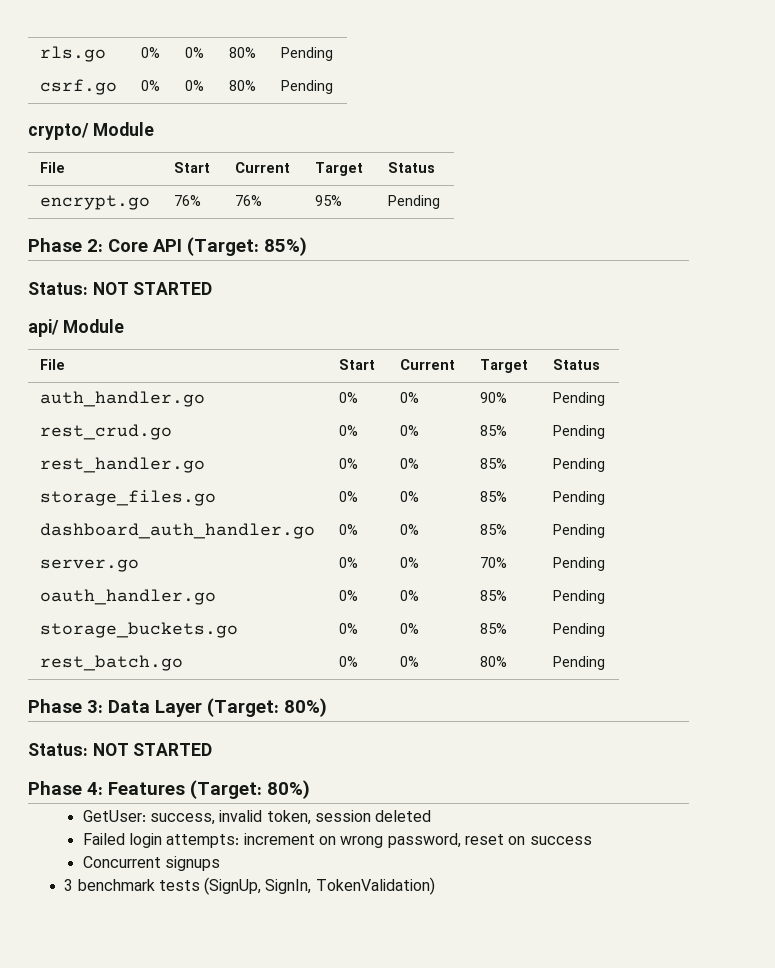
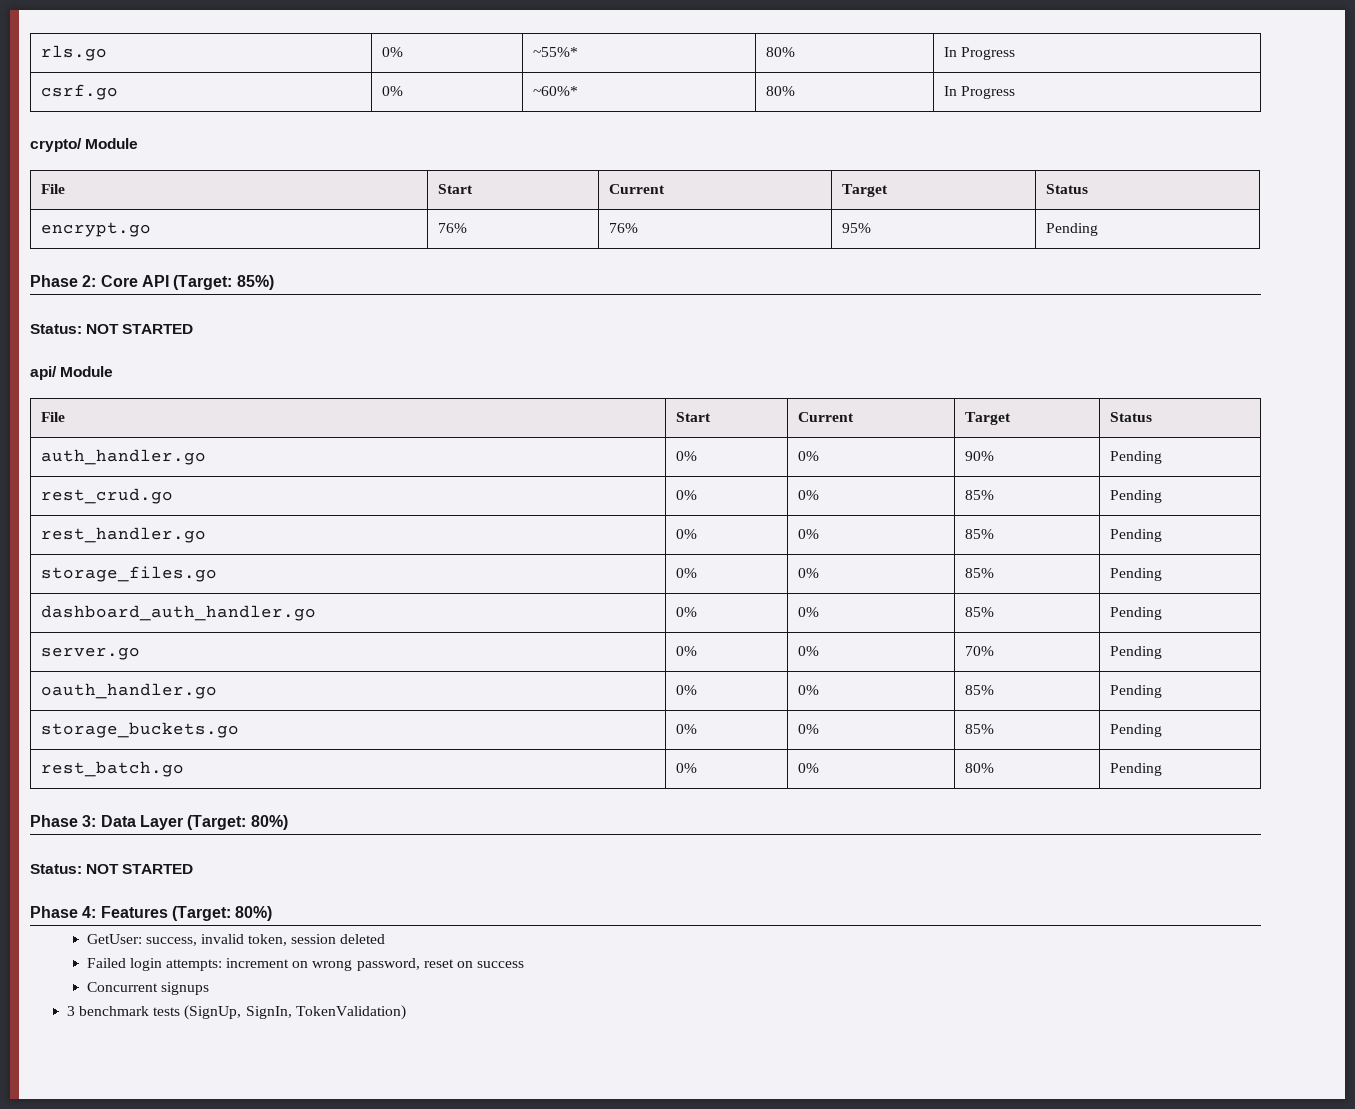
- rls.go | 0% | 0% | 80% | Pending
+ rls.go | 0% | ~55%* | 80% | In Progress
- csrf.go | 0% | 0% | 80% | Pending
+ csrf.go | 0% | ~60%* | 80% | In Progress

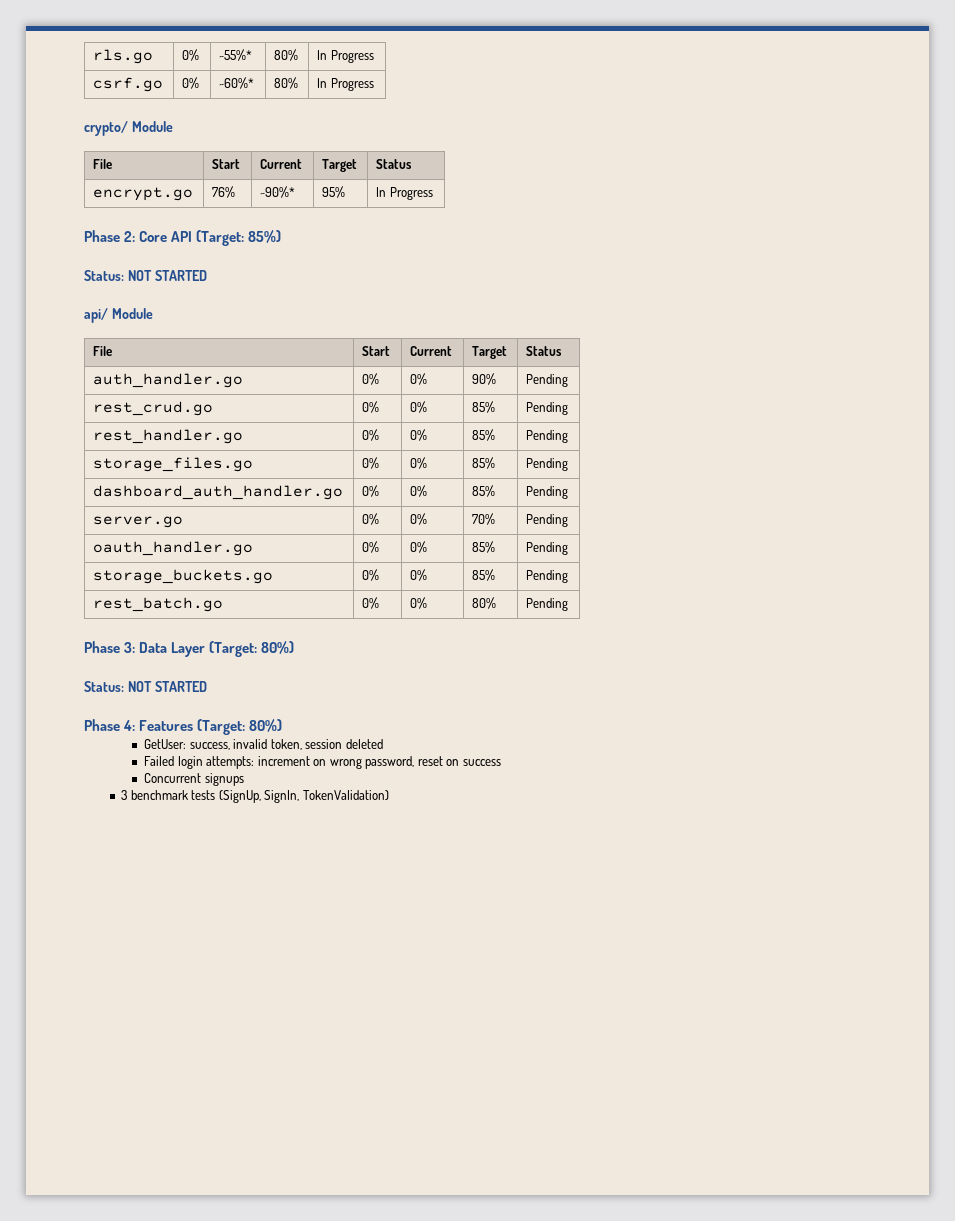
- encrypt.go | 76% | 76% | 95% | Pending
+ encrypt.go | 76% | ~90%* | 95% | In Progress

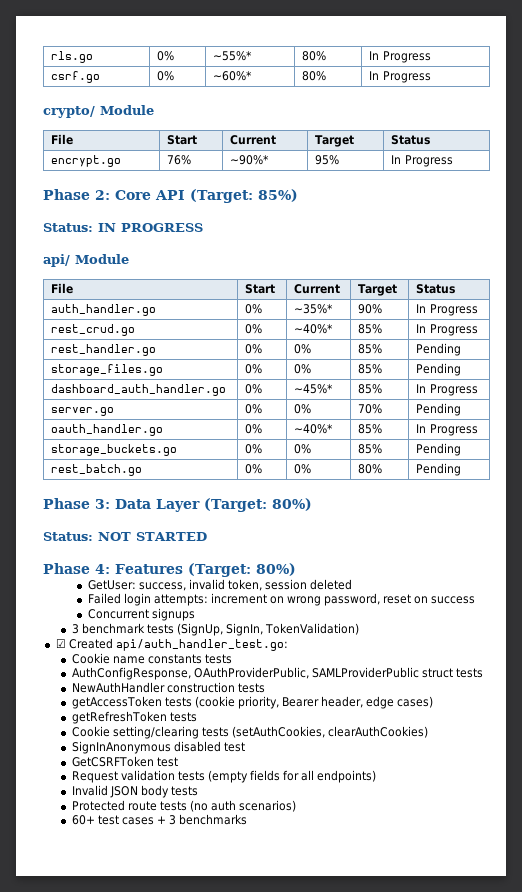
  Phase 2: Core API (Target: 85%)
- Status: NOT STARTED
+ Status: IN PROGRESS
- auth_handler.go | 0% | 0% | 90% | Pending
+ auth_handler.go | 0% | ~35%* | 90% | In Progress
- rest_crud.go | 0% | 0% | 85% | Pending
+ rest_crud.go | 0% | ~40%* | 85% | In Progress
- dashboard_auth_handler.go | 0% | 0% | 85% | Pending
+ dashboard_auth_handler.go | 0% | ~45%* | 85% | In Progress
- oauth_handler.go | 0% | 0% | 85% | Pending
+ oauth_handler.go | 0% | ~40%* | 85% | In Progress
+ ☑ Created api/auth_handler_test.go:
+ Cookie name constants tests
+ AuthConfigResponse, OAuthProviderPublic, SAMLProviderPublic struct tests
+ NewAuthHandler construction tests
+ getAccessToken tests (cookie priority, Bearer header, edge cases)
+ getRefreshToken tests
+ Cookie setting/clearing tests (setAuthCookies, clearAuthCookies)
+ SignInAnonymous disabled test
+ GetCSRFToken test
+ Request validation tests (empty fields for all endpoints)
+ Invalid JSON body tests
+ Protected route tests (no auth scenarios)
+ 60+ test cases + 3 benchmarks

